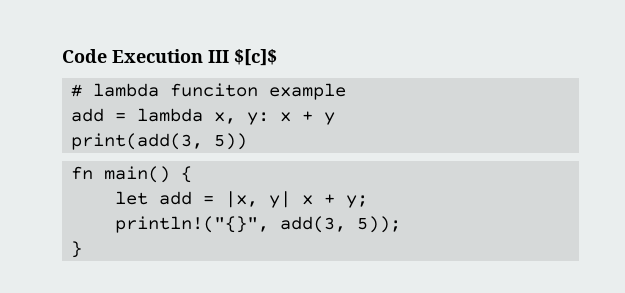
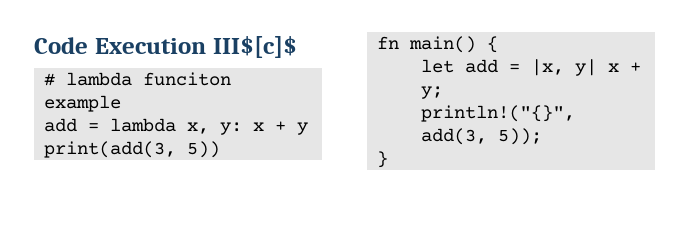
- Code Execution III $[c]$
+ Code Execution III$[c]$

